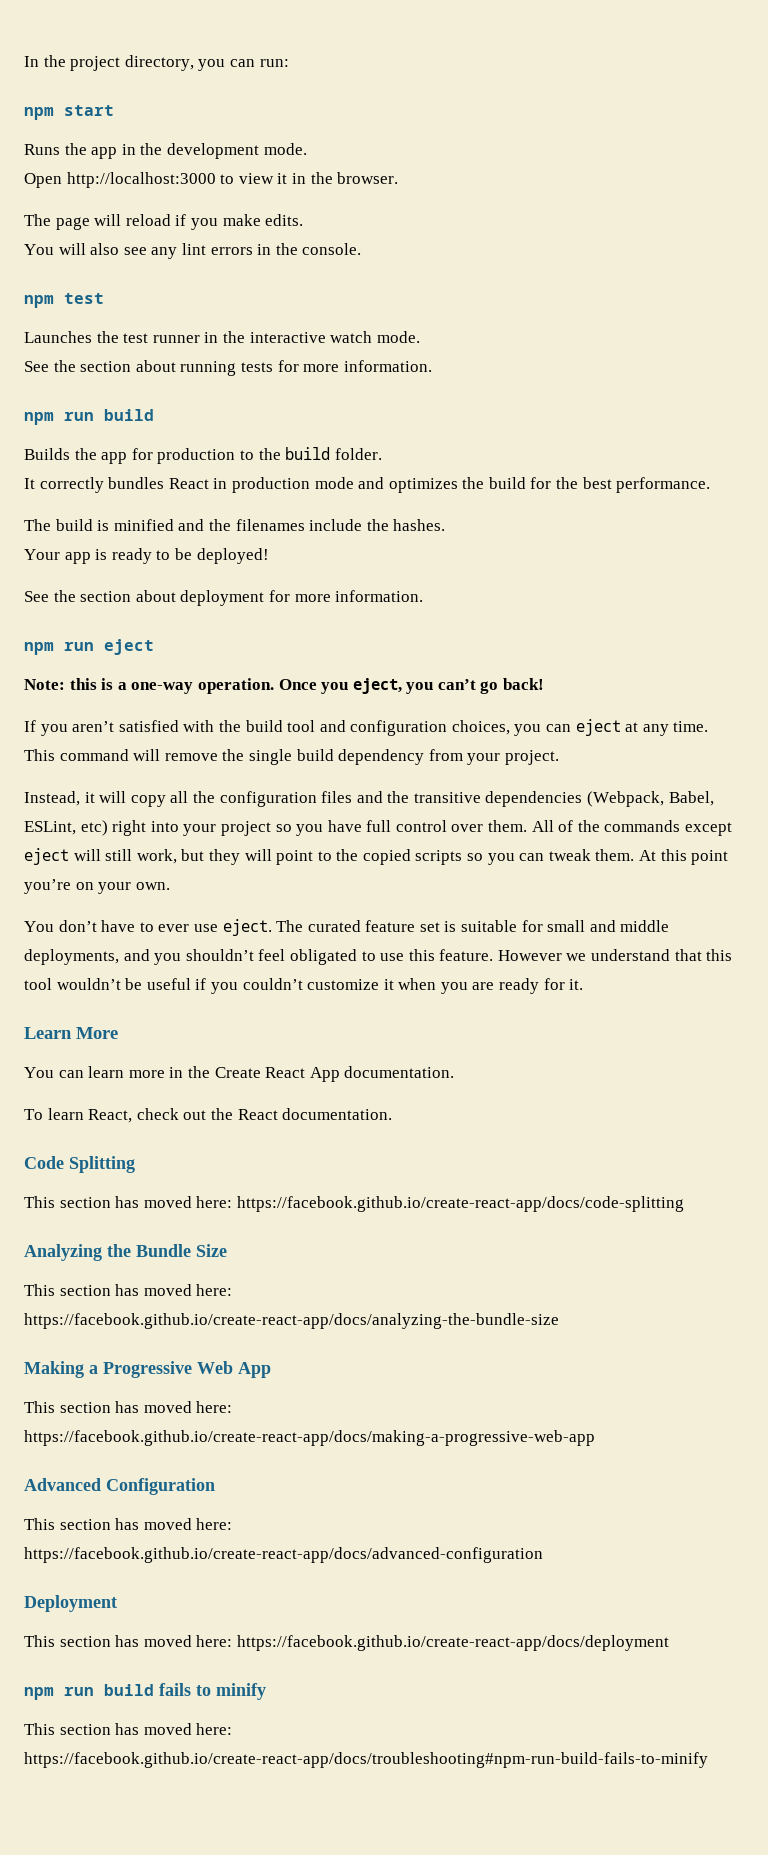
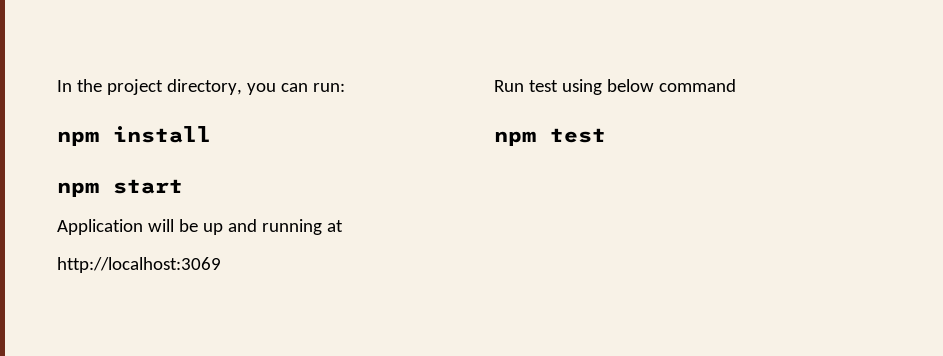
+ npm install
- Runs the app in the development mode.
- Open http://localhost:3000 to view it in the browser.
- The page will reload if you make edits.
- You will also see any lint errors in the console.
+ Application will be up and running at
+ http://localhost:3069
+ Run test using below command
  npm test
- Launches the test runner in the interactive watch mode.
- See the section about running tests for more information.
- npm run build
- Builds the app for production to the build folder.
- It correctly bundles React in production mode and optimizes the build for the best performance.
- The build is minified and the filenames include the hashes.
- Your app is ready to be deployed!
- See the section about deployment for more information.
- npm run eject
- Note: this is a one-way operation. Once you eject, you can’t go back!
- If you aren’t satisfied with the build tool and configuration choices, you can eject at any time. This command will remove the single build dependency from your project.
- Instead, it will copy all the configuration files and the transitive dependencies (Webpack, Babel, ESLint, etc) right into your project so you have full control over them. All of the commands except eject will still work, but they will point to the copied scripts so you can tweak them. At this point you’re on your own.
- You don’t have to ever use eject. The curated feature set is suitable for small and middle deployments, and you shouldn’t feel obligated to use this feature. However we understand that this tool wouldn’t be useful if you couldn’t customize it when you are ready for it.
- Learn More
- You can learn more in the Create React App documentation.
- To learn React, check out the React documentation.
- Code Splitting
- This section has moved here: https://facebook.github.io/create-react-app/docs/code-splitting
- Analyzing the Bundle Size
- This section has moved here: https://facebook.github.io/create-react-app/docs/analyzing-the-bundle-size
- Making a Progressive Web App
- This section has moved here: https://facebook.github.io/create-react-app/docs/making-a-progressive-web-app
- Advanced Configuration
- This section has moved here: https://facebook.github.io/create-react-app/docs/advanced-configuration
- Deployment
- This section has moved here: https://facebook.github.io/create-react-app/docs/deployment
- npm run build fails to minify
- This section has moved here: https://facebook.github.io/create-react-app/docs/troubleshooting#npm-run-build-fails-to-minify

